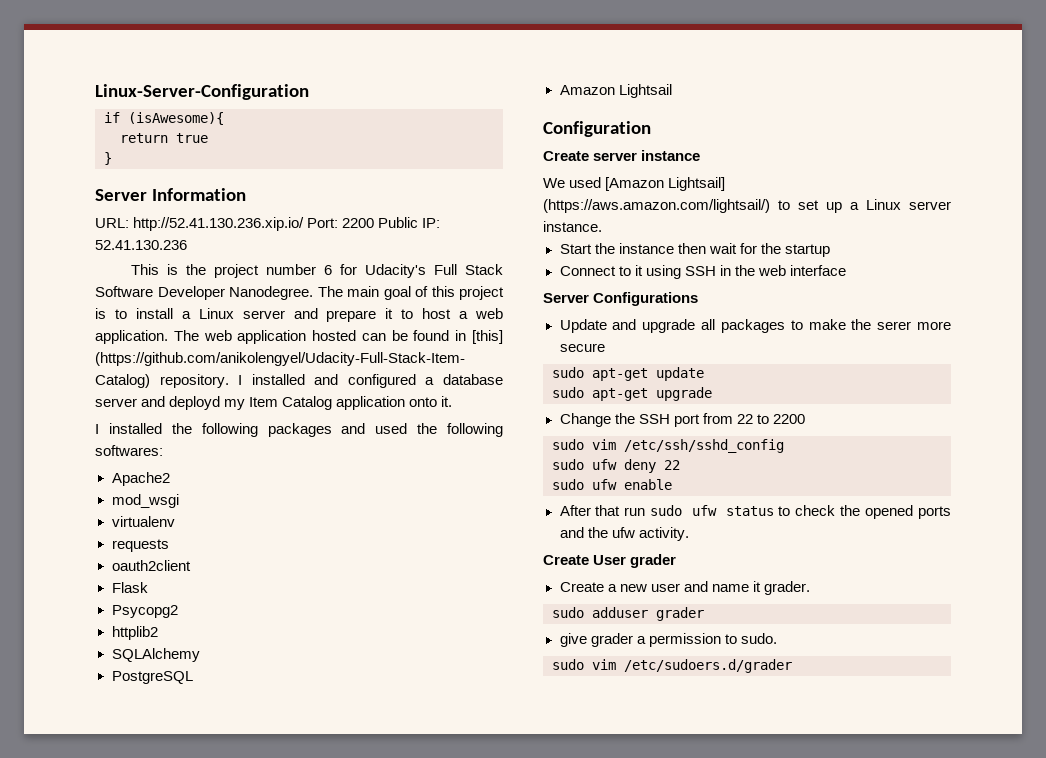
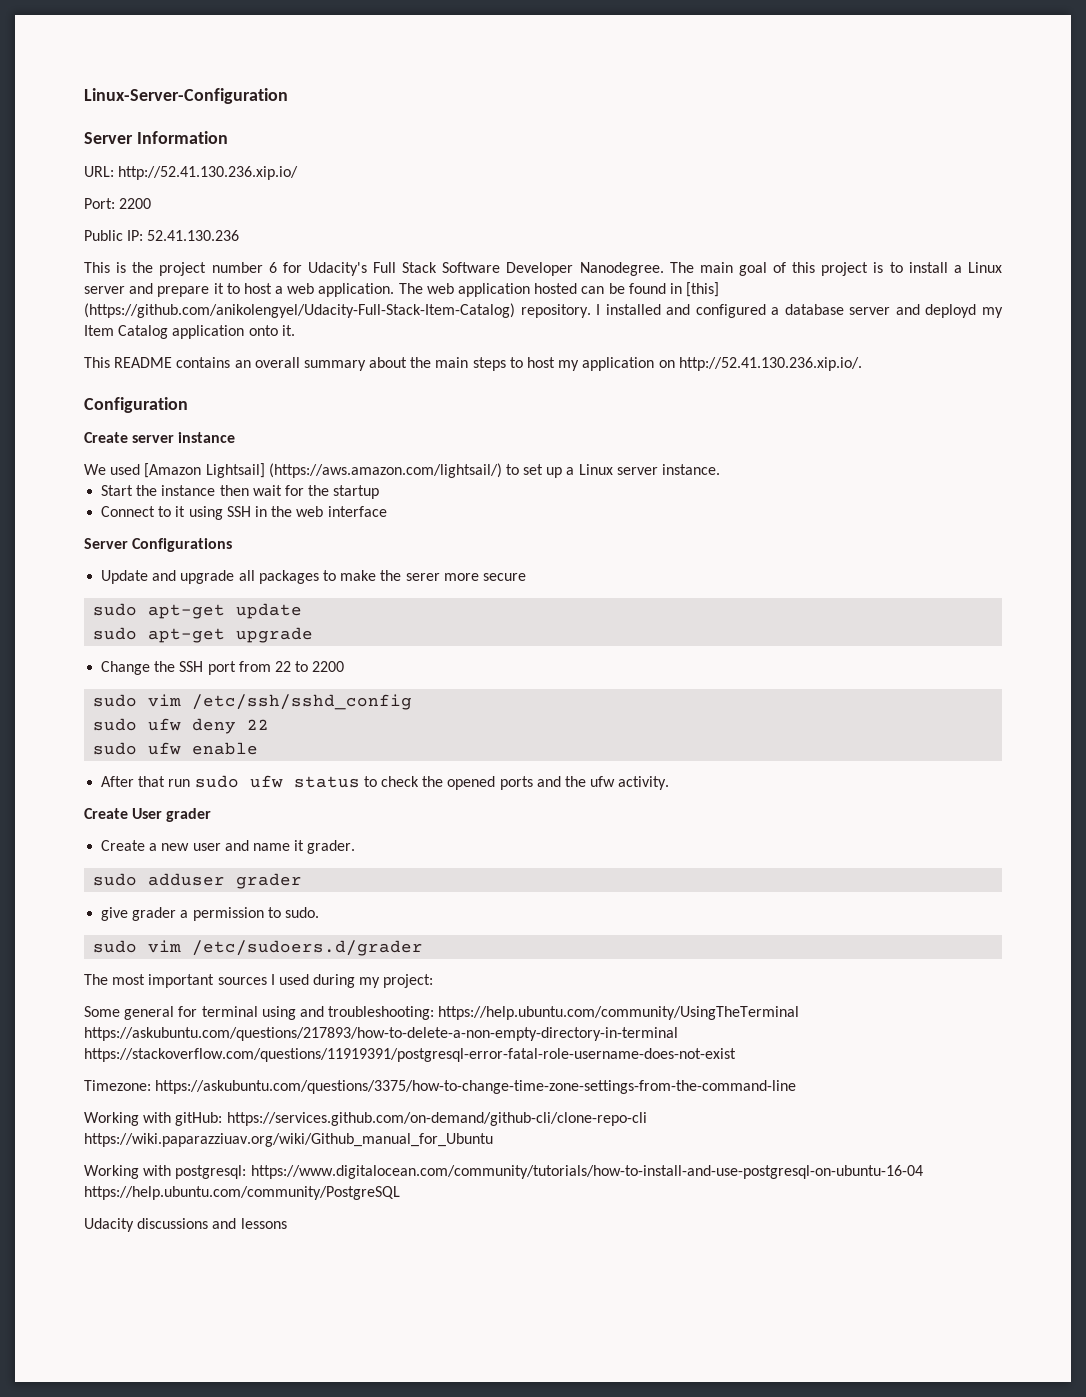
- if (isAwesome){
- return true
- }
- URL: http://52.41.130.236.xip.io/ Port: 2200 Public IP: 52.41.130.236
+ URL: http://52.41.130.236.xip.io/
+ Port: 2200
+ Public IP: 52.41.130.236
- I installed the following packages and used the following softwares:
- Apache2
- mod_wsgi
- virtualenv
- requests
- oauth2client
- Flask
- Psycopg2
- httplib2
- SQLAlchemy
- PostgreSQL
- Amazon Lightsail
+ This README contains an overall summary about the main steps to host my application on http://52.41.130.236.xip.io/.
+ The most important sources I used during my project:
+ Some general for terminal using and troubleshooting: https://help.ubuntu.com/community/UsingTheTerminal https://askubuntu.com/questions/217893/how-to-delete-a-non-empty-directory-in-terminal https://stackoverflow.com/questions/11919391/postgresql-error-fatal-role-username-does-not-exist
+ Timezone: https://askubuntu.com/questions/3375/how-to-change-time-zone-settings-from-the-command-line
+ Working with gitHub: https://services.github.com/on-demand/github-cli/clone-repo-cli https://wiki.paparazziuav.org/wiki/Github_manual_for_Ubuntu
+ Working with postgresql: https://www.digitalocean.com/community/tutorials/how-to-install-and-use-postgresql-on-ubuntu-16-04 https://help.ubuntu.com/community/PostgreSQL
+ Udacity discussions and lessons

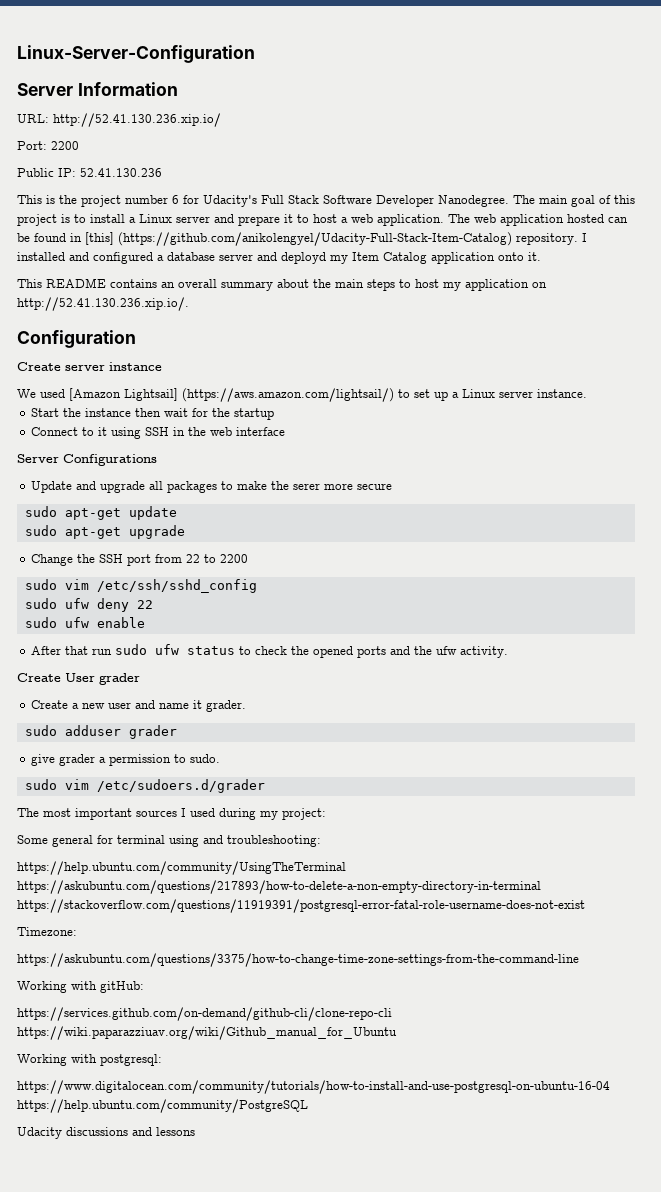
- Some general for terminal using and troubleshooting: https://help.ubuntu.com/community/UsingTheTerminal https://askubuntu.com/questions/217893/how-to-delete-a-non-empty-directory-in-terminal https://stackoverflow.com/questions/11919391/postgresql-error-fatal-role-username-does-not-exist
+ Some general for terminal using and troubleshooting:
+ https://help.ubuntu.com/community/UsingTheTerminal https://askubuntu.com/questions/217893/how-to-delete-a-non-empty-directory-in-terminal https://stackoverflow.com/questions/11919391/postgresql-error-fatal-role-username-does-not-exist
- Timezone: https://askubuntu.com/questions/3375/how-to-change-time-zone-settings-from-the-command-line
+ Timezone:
+ https://askubuntu.com/questions/3375/how-to-change-time-zone-settings-from-the-command-line
- Working with gitHub: https://services.github.com/on-demand/github-cli/clone-repo-cli https://wiki.paparazziuav.org/wiki/Github_manual_for_Ubuntu
+ Working with gitHub:
+ https://services.github.com/on-demand/github-cli/clone-repo-cli https://wiki.paparazziuav.org/wiki/Github_manual_for_Ubuntu
- Working with postgresql: https://www.digitalocean.com/community/tutorials/how-to-install-and-use-postgresql-on-ubuntu-16-04 https://help.ubuntu.com/community/PostgreSQL
+ Working with postgresql:
+ https://www.digitalocean.com/community/tutorials/how-to-install-and-use-postgresql-on-ubuntu-16-04 https://help.ubuntu.com/community/PostgreSQL

